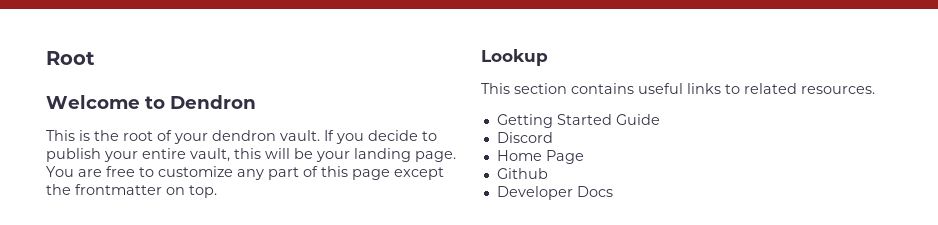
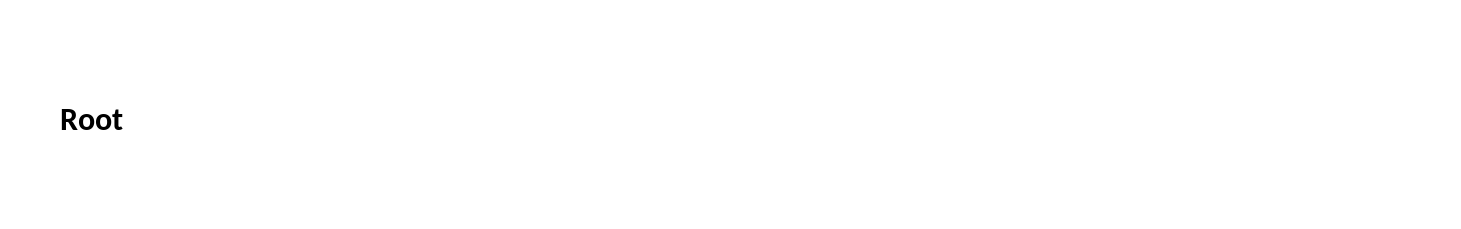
- Welcome to Dendron
- This is the root of your dendron vault. If you decide to publish your entire vault, this will be your landing page. You are free to customize any part of this page except the frontmatter on top.
- Lookup
- This section contains useful links to related resources.
- Getting Started Guide
- Discord
- Home Page
- Github
- Developer Docs

